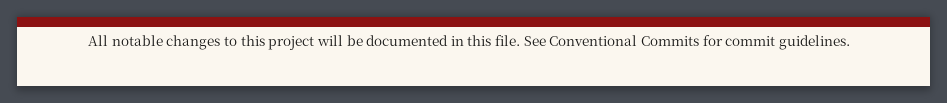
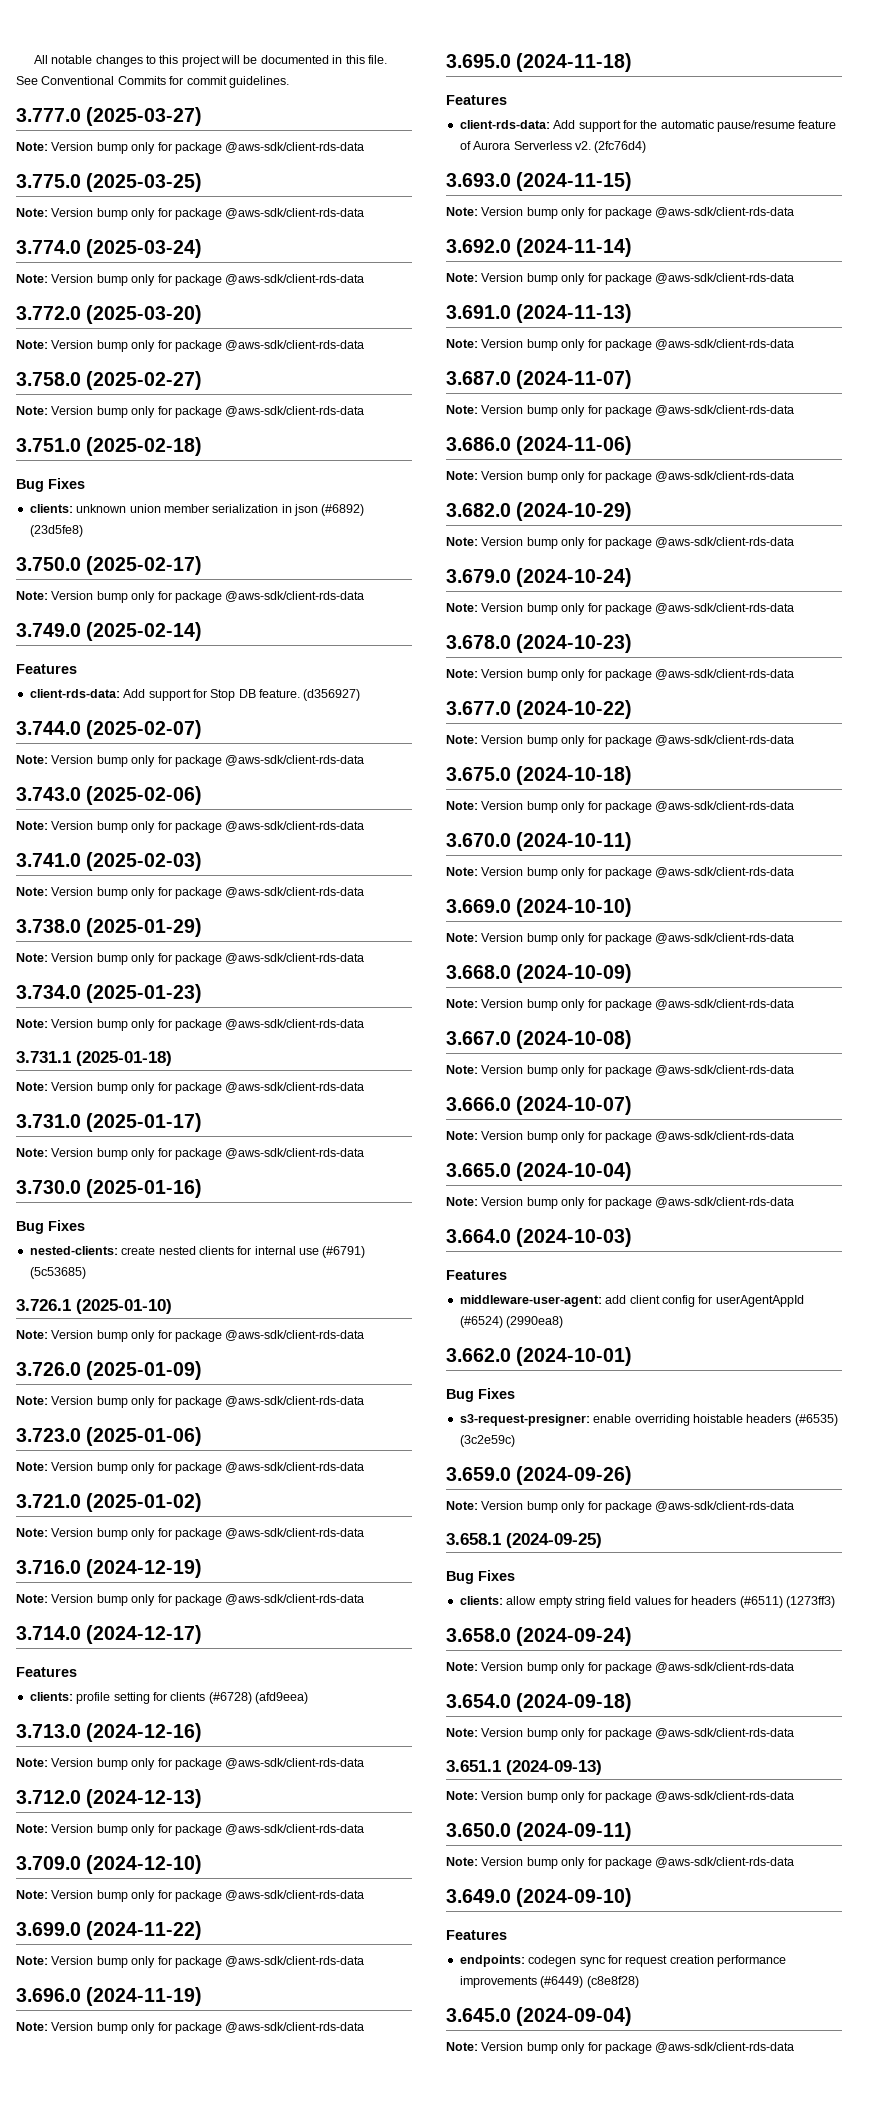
+ 3.777.0 (2025-03-27)
+ Note: Version bump only for package @aws-sdk/client-rds-data
+ 3.775.0 (2025-03-25)
+ Note: Version bump only for package @aws-sdk/client-rds-data
+ 3.774.0 (2025-03-24)
+ Note: Version bump only for package @aws-sdk/client-rds-data
+ 3.772.0 (2025-03-20)
+ Note: Version bump only for package @aws-sdk/client-rds-data
+ 3.758.0 (2025-02-27)
+ Note: Version bump only for package @aws-sdk/client-rds-data
+ 3.751.0 (2025-02-18)
+ Bug Fixes
+ clients: unknown union member serialization in json (#6892) (23d5fe8)
+ 3.750.0 (2025-02-17)
+ Note: Version bump only for package @aws-sdk/client-rds-data
+ 3.749.0 (2025-02-14)
+ Features
+ client-rds-data: Add support for Stop DB feature. (d356927)
+ 3.744.0 (2025-02-07)
+ Note: Version bump only for package @aws-sdk/client-rds-data
+ 3.743.0 (2025-02-06)
+ Note: Version bump only for package @aws-sdk/client-rds-data
+ 3.741.0 (2025-02-03)
+ Note: Version bump only for package @aws-sdk/client-rds-data
+ 3.738.0 (2025-01-29)
+ Note: Version bump only for package @aws-sdk/client-rds-data
+ 3.734.0 (2025-01-23)
+ Note: Version bump only for package @aws-sdk/client-rds-data
+ 3.731.1 (2025-01-18)
+ Note: Version bump only for package @aws-sdk/client-rds-data
+ 3.731.0 (2025-01-17)
+ Note: Version bump only for package @aws-sdk/client-rds-data
+ 3.730.0 (2025-01-16)
+ Bug Fixes
+ nested-clients: create nested clients for internal use (#6791) (5c53685)
+ 3.726.1 (2025-01-10)
+ Note: Version bump only for package @aws-sdk/client-rds-data
+ 3.726.0 (2025-01-09)
+ Note: Version bump only for package @aws-sdk/client-rds-data
+ 3.723.0 (2025-01-06)
+ Note: Version bump only for package @aws-sdk/client-rds-data
+ 3.721.0 (2025-01-02)
+ Note: Version bump only for package @aws-sdk/client-rds-data
+ 3.716.0 (2024-12-19)
+ Note: Version bump only for package @aws-sdk/client-rds-data
+ 3.714.0 (2024-12-17)
+ Features
+ clients: profile setting for clients (#6728) (afd9eea)
+ 3.713.0 (2024-12-16)
+ Note: Version bump only for package @aws-sdk/client-rds-data
+ 3.712.0 (2024-12-13)
+ Note: Version bump only for package @aws-sdk/client-rds-data
+ 3.709.0 (2024-12-10)
+ Note: Version bump only for package @aws-sdk/client-rds-data
+ 3.699.0 (2024-11-22)
+ Note: Version bump only for package @aws-sdk/client-rds-data
+ 3.696.0 (2024-11-19)
+ Note: Version bump only for package @aws-sdk/client-rds-data
+ 3.695.0 (2024-11-18)
+ Features
+ client-rds-data: Add support for the automatic pause/resume feature of Aurora Serverless v2. (2fc76d4)
+ 3.693.0 (2024-11-15)
+ Note: Version bump only for package @aws-sdk/client-rds-data
+ 3.692.0 (2024-11-14)
+ Note: Version bump only for package @aws-sdk/client-rds-data
+ 3.691.0 (2024-11-13)
+ Note: Version bump only for package @aws-sdk/client-rds-data
+ 3.687.0 (2024-11-07)
+ Note: Version bump only for package @aws-sdk/client-rds-data
+ 3.686.0 (2024-11-06)
+ Note: Version bump only for package @aws-sdk/client-rds-data
+ 3.682.0 (2024-10-29)
+ Note: Version bump only for package @aws-sdk/client-rds-data
+ 3.679.0 (2024-10-24)
+ Note: Version bump only for package @aws-sdk/client-rds-data
+ 3.678.0 (2024-10-23)
+ Note: Version bump only for package @aws-sdk/client-rds-data
+ 3.677.0 (2024-10-22)
+ Note: Version bump only for package @aws-sdk/client-rds-data
+ 3.675.0 (2024-10-18)
+ Note: Version bump only for package @aws-sdk/client-rds-data
+ 3.670.0 (2024-10-11)
+ Note: Version bump only for package @aws-sdk/client-rds-data
+ 3.669.0 (2024-10-10)
+ Note: Version bump only for package @aws-sdk/client-rds-data
+ 3.668.0 (2024-10-09)
+ Note: Version bump only for package @aws-sdk/client-rds-data
+ 3.667.0 (2024-10-08)
+ Note: Version bump only for package @aws-sdk/client-rds-data
+ 3.666.0 (2024-10-07)
+ Note: Version bump only for package @aws-sdk/client-rds-data
+ 3.665.0 (2024-10-04)
+ Note: Version bump only for package @aws-sdk/client-rds-data
+ 3.664.0 (2024-10-03)
+ Features
+ middleware-user-agent: add client config for userAgentAppId (#6524) (2990ea8)
+ 3.662.0 (2024-10-01)
+ Bug Fixes
+ s3-request-presigner: enable overriding hoistable headers (#6535) (3c2e59c)
+ 3.659.0 (2024-09-26)
+ Note: Version bump only for package @aws-sdk/client-rds-data
+ 3.658.1 (2024-09-25)
+ Bug Fixes
+ clients: allow empty string field values for headers (#6511) (1273ff3)
+ 3.658.0 (2024-09-24)
+ Note: Version bump only for package @aws-sdk/client-rds-data
+ 3.654.0 (2024-09-18)
+ Note: Version bump only for package @aws-sdk/client-rds-data
+ 3.651.1 (2024-09-13)
+ Note: Version bump only for package @aws-sdk/client-rds-data
+ 3.650.0 (2024-09-11)
+ Note: Version bump only for package @aws-sdk/client-rds-data
+ 3.649.0 (2024-09-10)
+ Features
+ endpoints: codegen sync for request creation performance improvements (#6449) (c8e8f28)
+ 3.645.0 (2024-09-04)
+ Note: Version bump only for package @aws-sdk/client-rds-data

